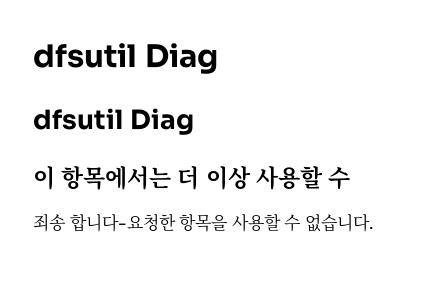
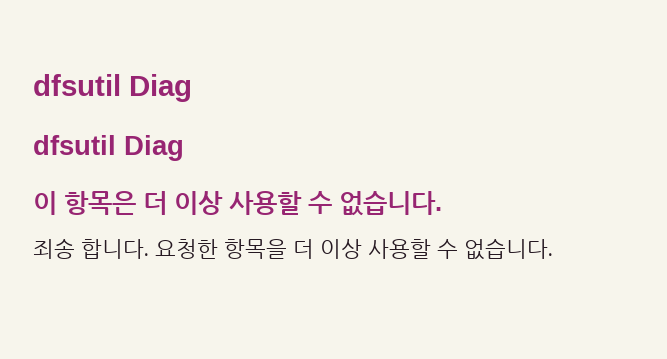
- 이 항목에서는 더 이상 사용할 수
+ 이 항목은 더 이상 사용할 수 없습니다.
- 죄송 합니다-요청한 항목을 사용할 수 없습니다.
+ 죄송 합니다. 요청한 항목을 더 이상 사용할 수 없습니다.

